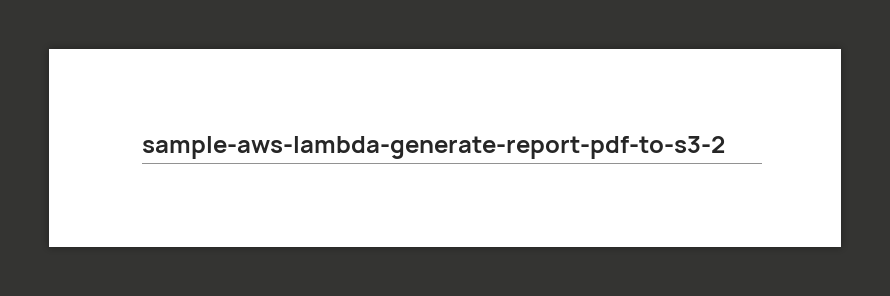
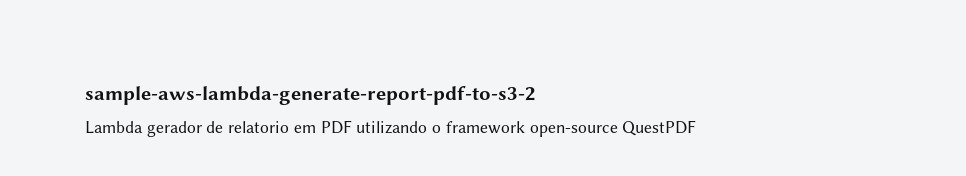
+ Lambda gerador de relatorio em PDF utilizando o framework open-source QuestPDF

